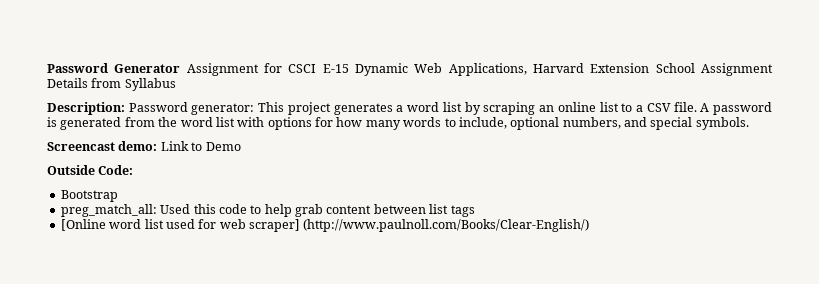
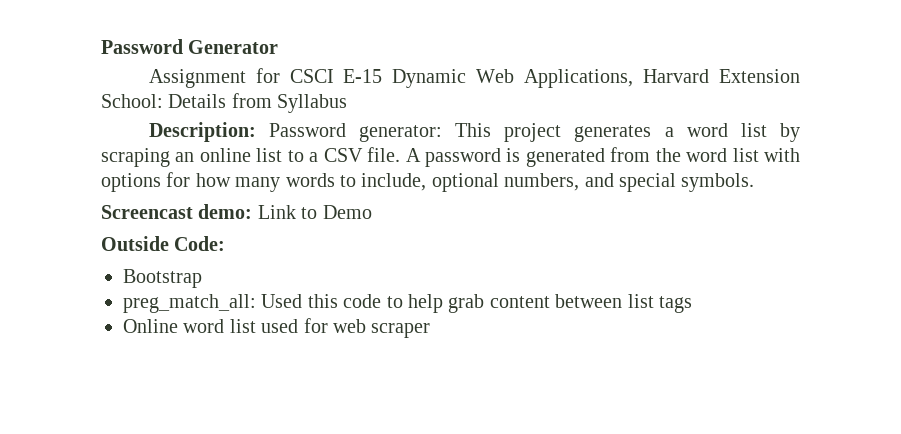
- Password Generator Assignment for CSCI E-15 Dynamic Web Applications, Harvard Extension School Assignment Details from Syllabus
+ Password Generator
+ Assignment for CSCI E-15 Dynamic Web Applications, Harvard Extension School: Details from Syllabus
- [Online word list used for web scraper] (http://www.paulnoll.com/Books/Clear-English/)
+ Online word list used for web scraper

